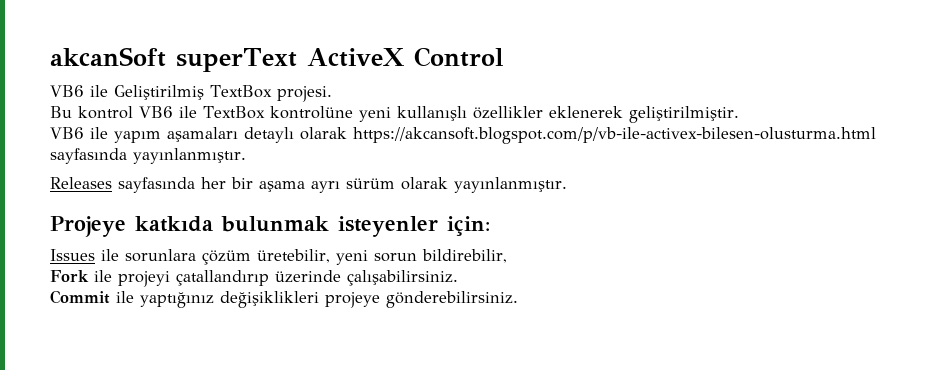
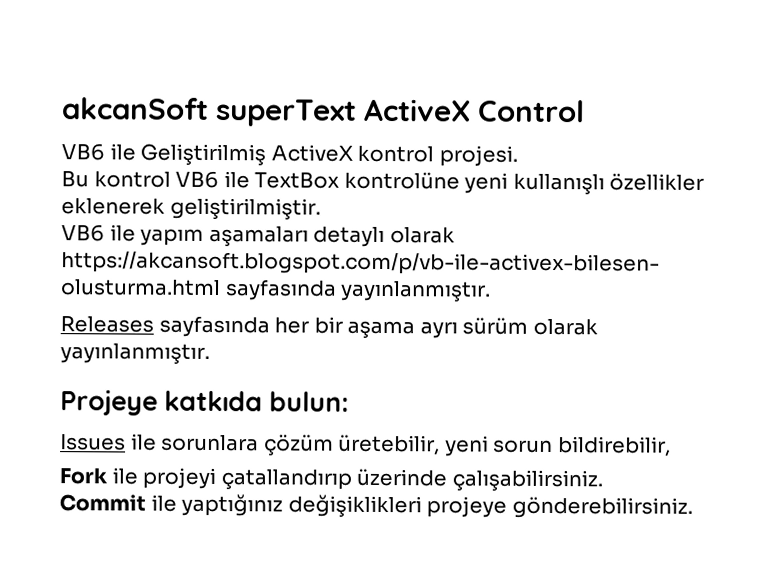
- VB6 ile Geliştirilmiş TextBox projesi.
+ VB6 ile Geliştirilmiş ActiveX kontrol projesi.
- Projeye katkıda bulunmak isteyenler için:
+ Projeye katkıda bulun:

